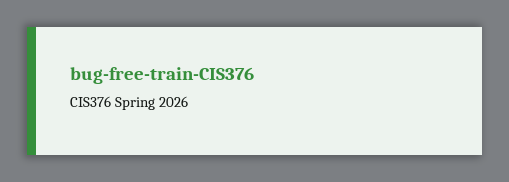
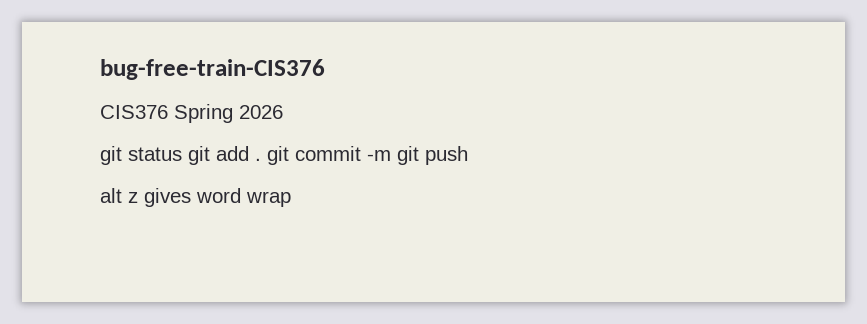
+ git status git add . git commit -m git push
+ alt z gives word wrap

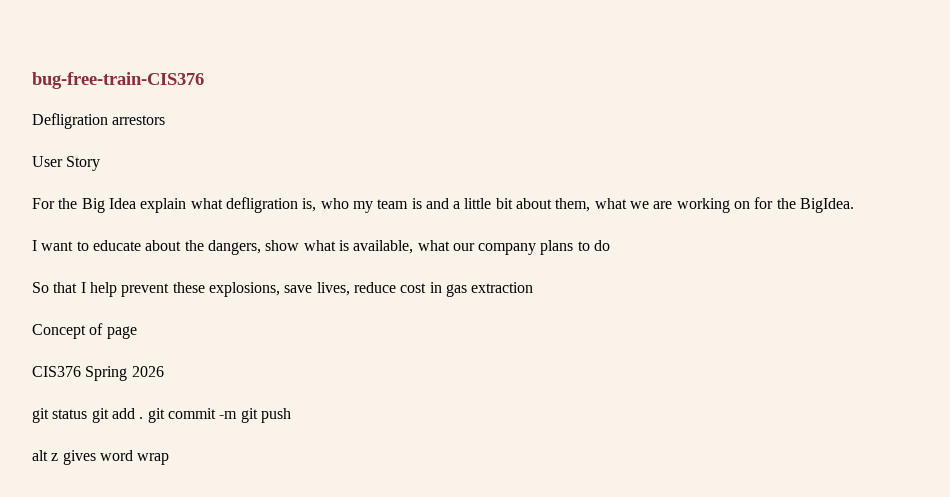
+ Defligration arrestors
+ User Story
+ For the Big Idea explain what defligration is, who my team is and a little bit about them, what we are working on for the BigIdea.
+ I want to educate about the dangers, show what is available, what our company plans to do
+ So that I help prevent these explosions, save lives, reduce cost in gas extraction
+ Concept of page

